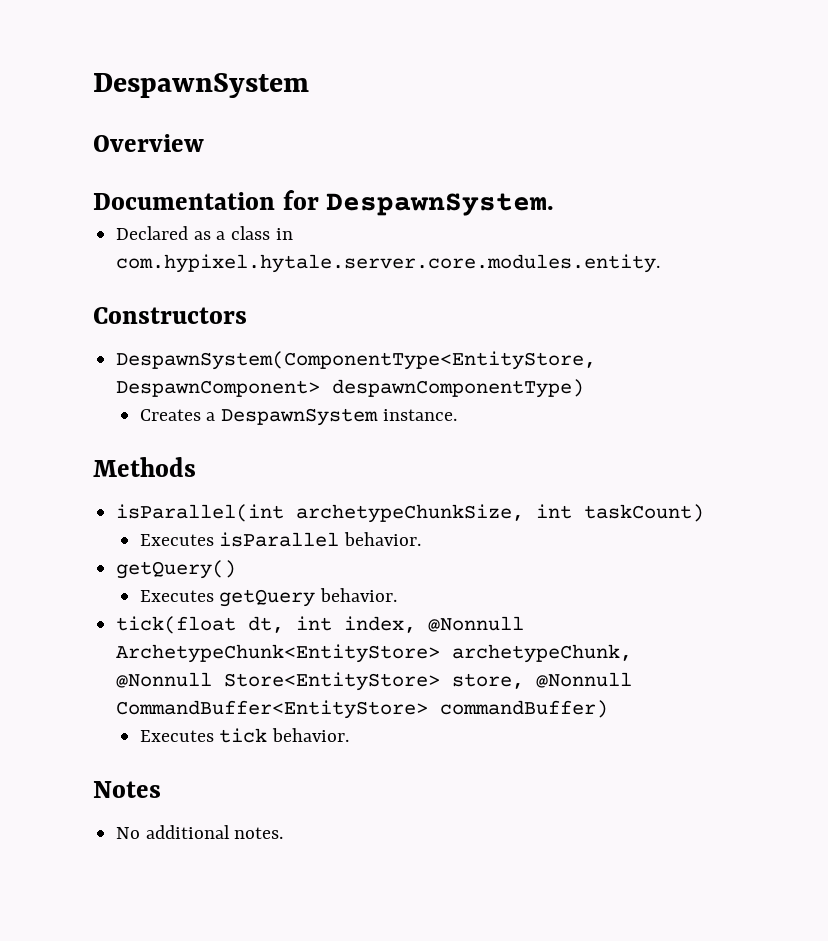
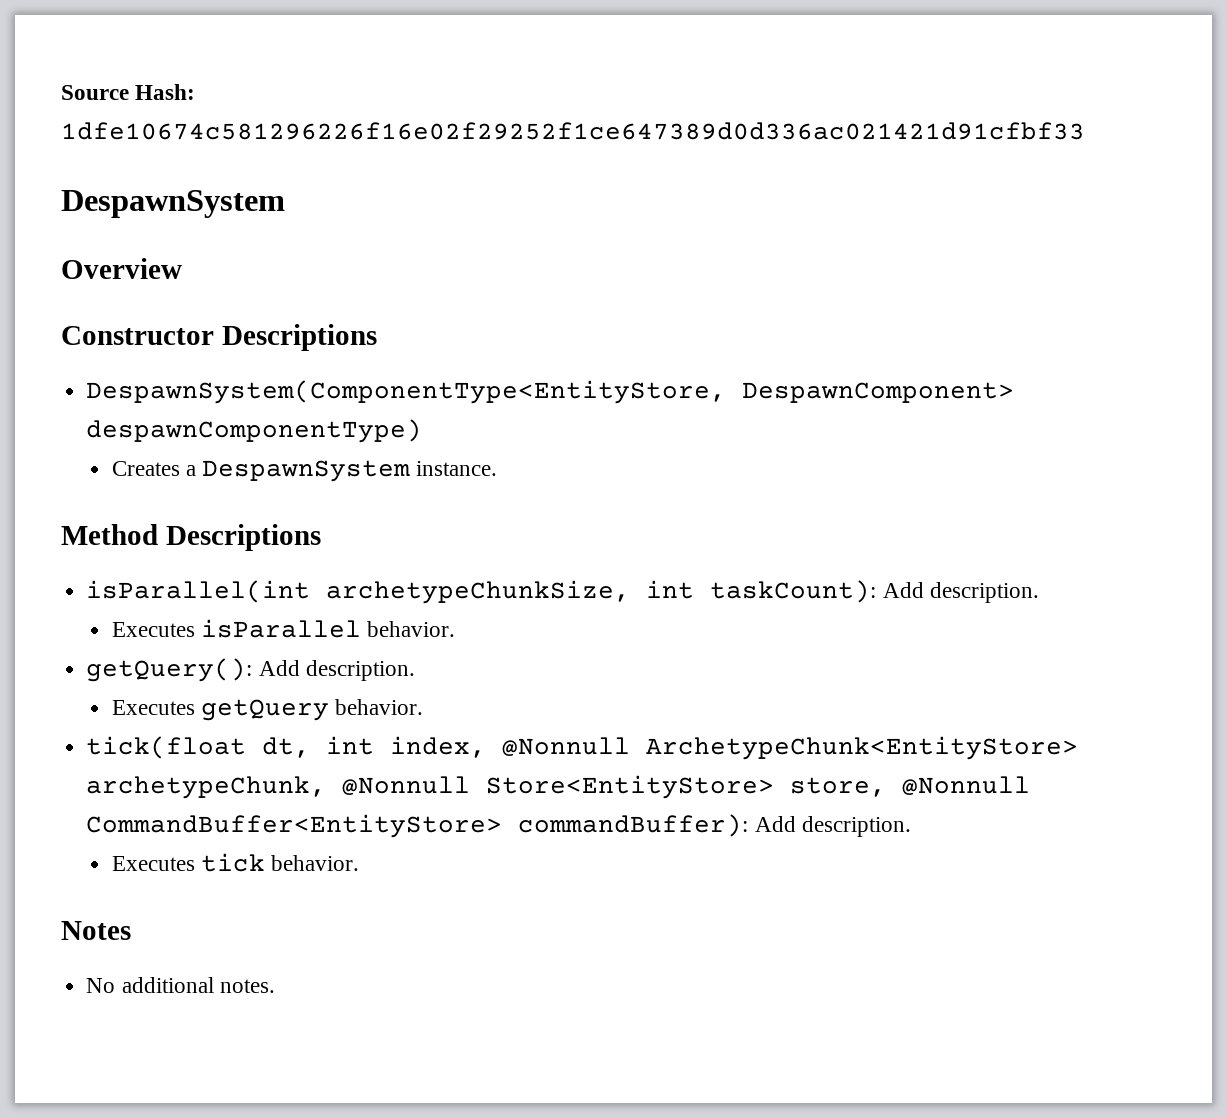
+ Source Hash: 1dfe10674c581296226f16e02f29252f1ce647389d0d336ac021421d91cfbf33
- Documentation for DespawnSystem.
- Declared as a class in com.hypixel.hytale.server.core.modules.entity.
- Constructors
+ Constructor Descriptions
- Methods
+ Method Descriptions
- isParallel(int archetypeChunkSize, int taskCount)
+ isParallel(int archetypeChunkSize, int taskCount): Add description.
- getQuery()
+ getQuery(): Add description.
- tick(float dt, int index, @Nonnull ArchetypeChunk<EntityStore> archetypeChunk, @Nonnull Store<EntityStore> store, @Nonnull CommandBuffer<EntityStore> commandBuffer)
+ tick(float dt, int index, @Nonnull ArchetypeChunk<EntityStore> archetypeChunk, @Nonnull Store<EntityStore> store, @Nonnull CommandBuffer<EntityStore> commandBuffer): Add description.

